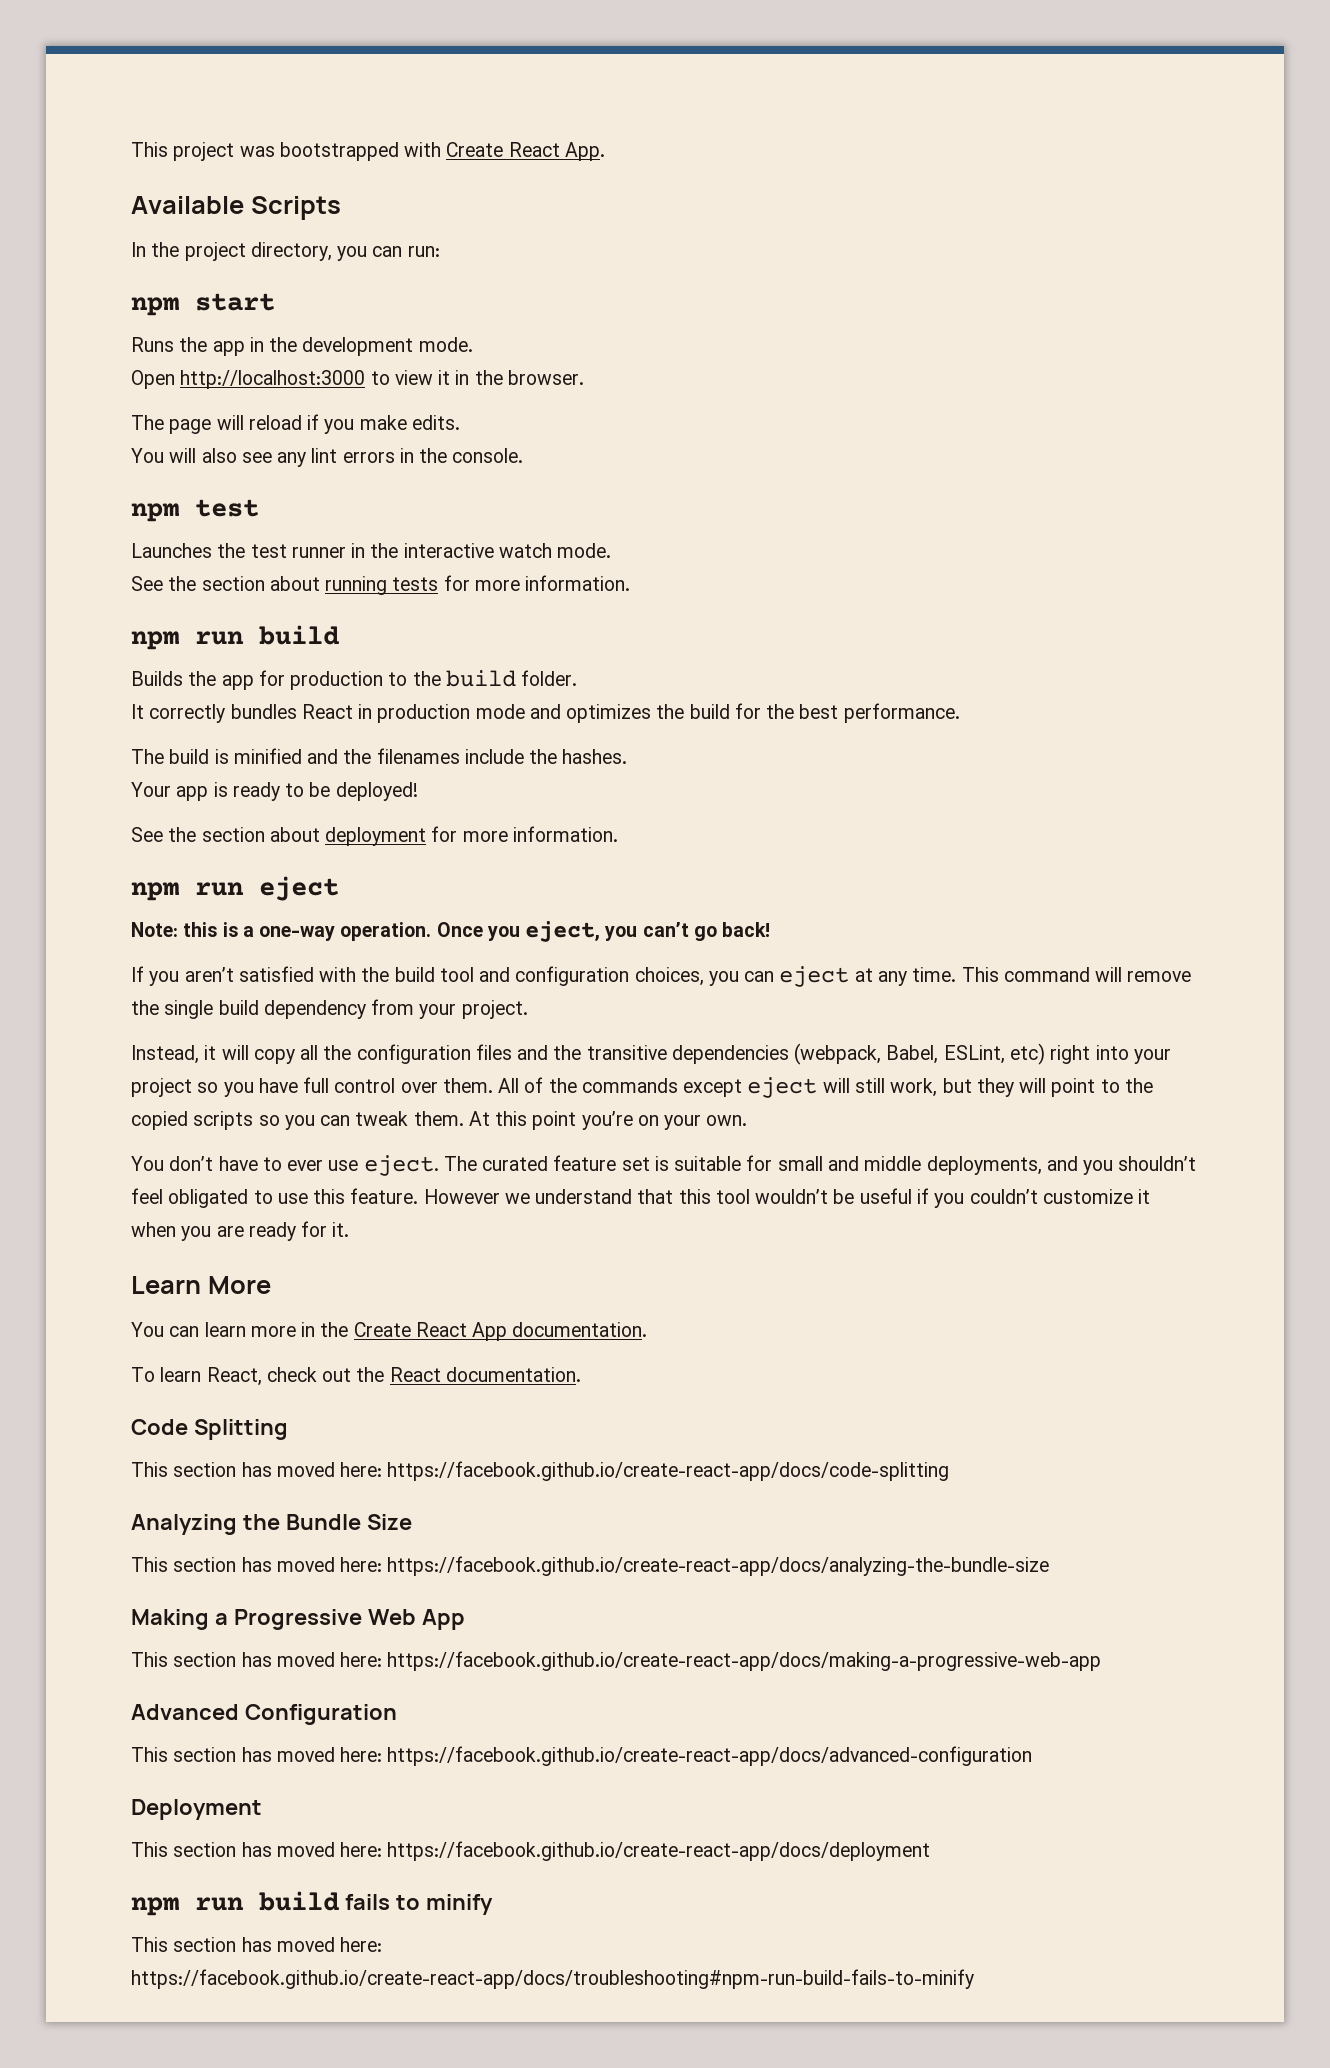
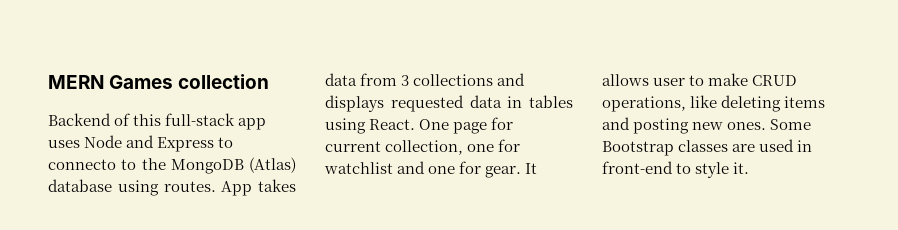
- This project was bootstrapped with Create React App.
- Available Scripts
- In the project directory, you can run:
- npm start
- Runs the app in the development mode.
- Open http://localhost:3000 to view it in the browser.
- The page will reload if you make edits.
- You will also see any lint errors in the console.
- npm test
- Launches the test runner in the interactive watch mode.
- See the section about running tests for more information.
- npm run build
- Builds the app for production to the build folder.
- It correctly bundles React in production mode and optimizes the build for the best performance.
- The build is minified and the filenames include the hashes.
- Your app is ready to be deployed!
- See the section about deployment for more information.
- npm run eject
- Note: this is a one-way operation. Once you eject, you can’t go back!
- If you aren’t satisfied with the build tool and configuration choices, you can eject at any time. This command will remove the single build dependency from your project.
- Instead, it will copy all the configuration files and the transitive dependencies (webpack, Babel, ESLint, etc) right into your project so you have full control over them. All of the commands except eject will still work, but they will point to the copied scripts so you can tweak them. At this point you’re on your own.
- You don’t have to ever use eject. The curated feature set is suitable for small and middle deployments, and you shouldn’t feel obligated to use this feature. However we understand that this tool wouldn’t be useful if you couldn’t customize it when you are ready for it.
- Learn More
- You can learn more in the Create React App documentation.
- To learn React, check out the React documentation.
- Code Splitting
- This section has moved here: https://facebook.github.io/create-react-app/docs/code-splitting
- Analyzing the Bundle Size
- This section has moved here: https://facebook.github.io/create-react-app/docs/analyzing-the-bundle-size
- Making a Progressive Web App
- This section has moved here: https://facebook.github.io/create-react-app/docs/making-a-progressive-web-app
- Advanced Configuration
- This section has moved here: https://facebook.github.io/create-react-app/docs/advanced-configuration
- Deployment
- This section has moved here: https://facebook.github.io/create-react-app/docs/deployment
- npm run build fails to minify
- This section has moved here: https://facebook.github.io/create-react-app/docs/troubleshooting#npm-run-build-fails-to-minify
+ MERN Games collection
+ Backend of this full-stack app uses Node and Express to connecto to the MongoDB (Atlas) database using routes. App takes data from 3 collections and displays requested data in tables using React. One page for current collection, one for watchlist and one for gear. It allows user to make CRUD operations, like deleting items and posting new ones. Some Bootstrap classes are used in front-end to style it.

